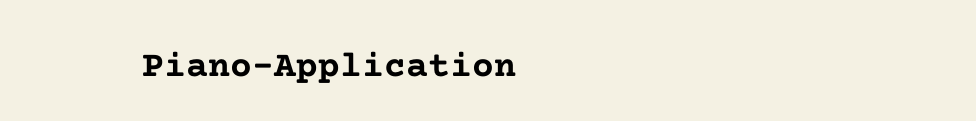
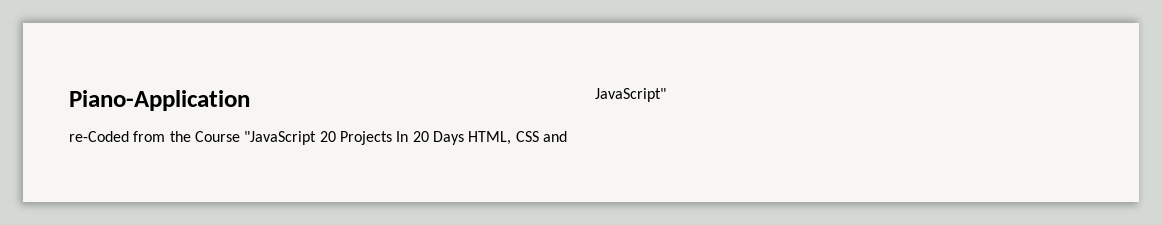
+ re-Coded from the Course "JavaScript 20 Projects In 20 Days HTML, CSS and JavaScript"

